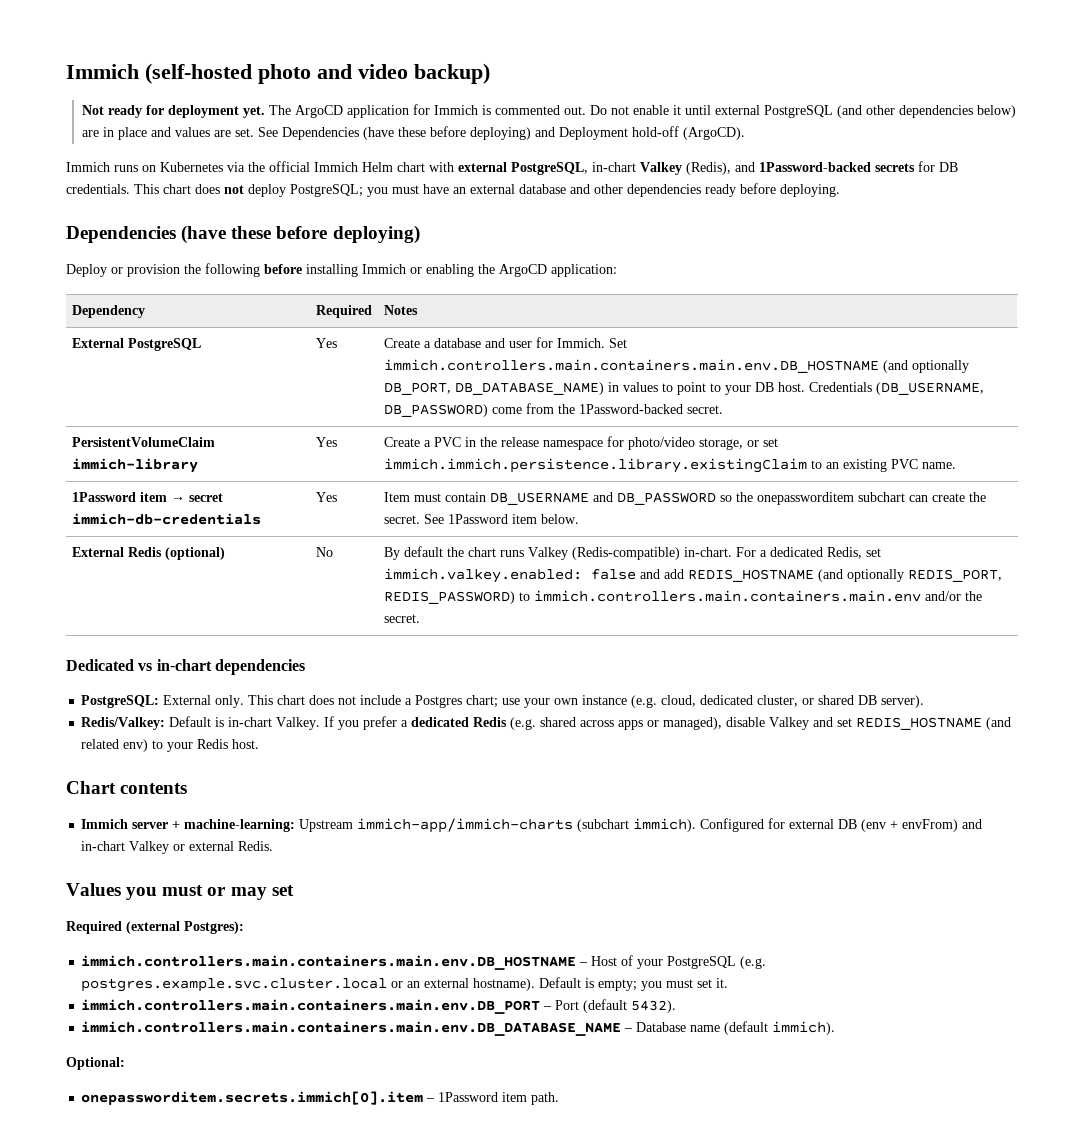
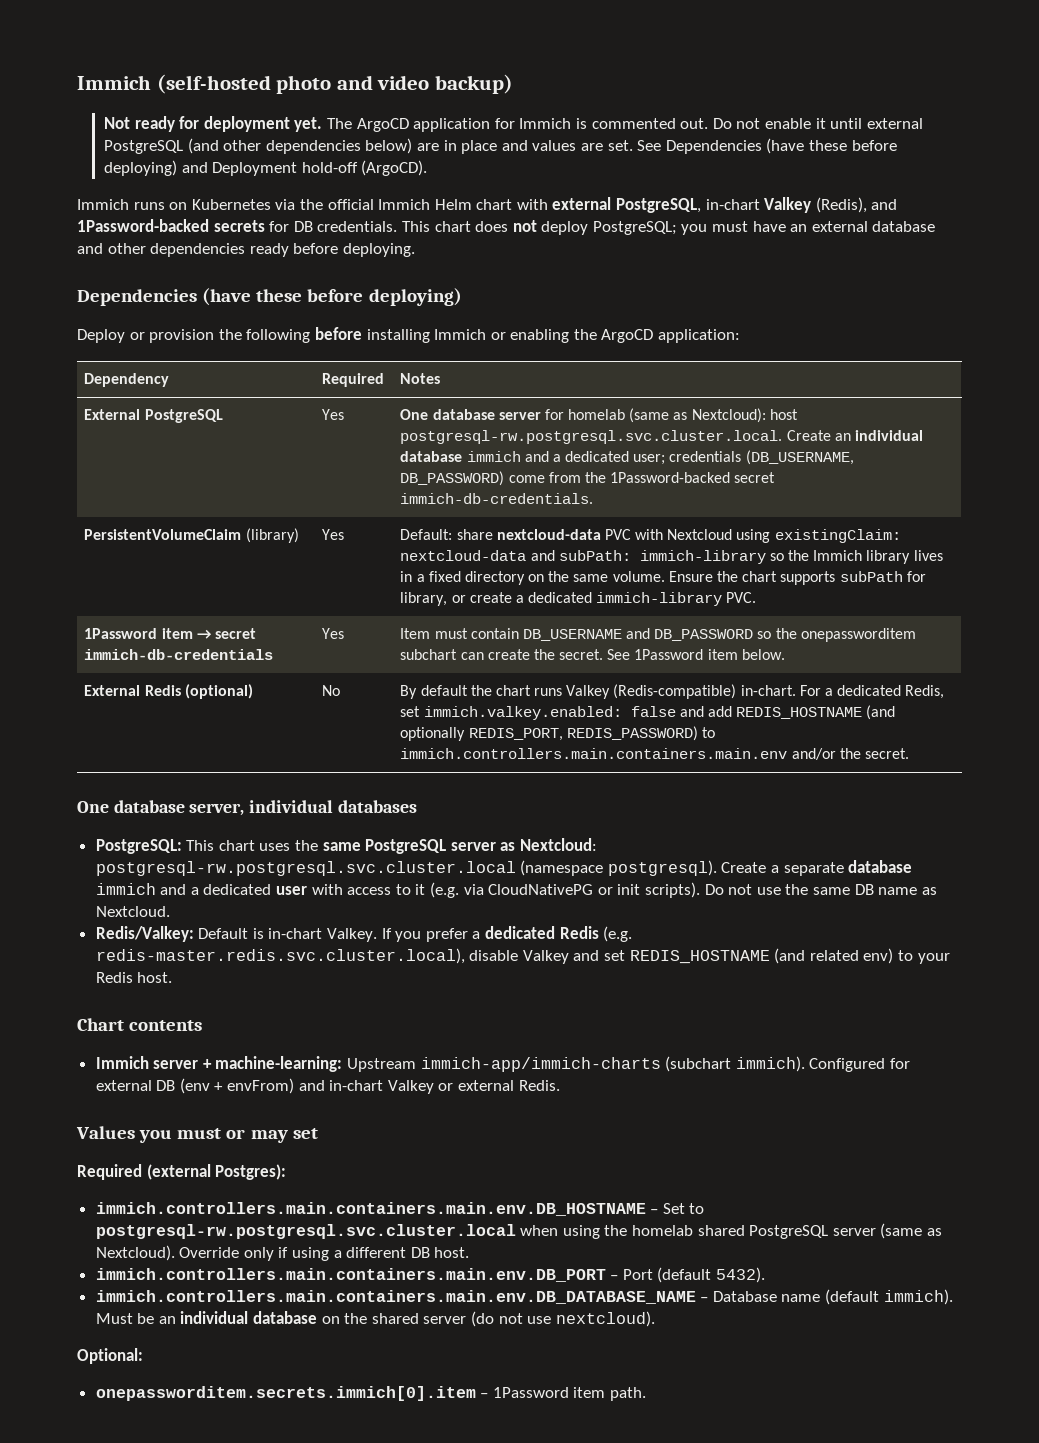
- External PostgreSQL | Yes | Create a database and user for Immich. Set immich.controllers.main.containers.main.env.DB_HOSTNAME (and optionally DB_PORT, DB_DATABASE_NAME) in values to point to your DB host. Credentials (DB_USERNAME, DB_PASSWORD) come from the 1Password-backed secret.
+ External PostgreSQL | Yes | One database server for homelab (same as Nextcloud): host postgresql-rw.postgresql.svc.cluster.local. Create an individual database immich and a dedicated user; credentials (DB_USERNAME, DB_PASSWORD) come from the 1Password-backed secret immich-db-credentials.
- PersistentVolumeClaim immich-library | Yes | Create a PVC in the release namespace for photo/video storage, or set immich.immich.persistence.library.existingClaim to an existing PVC name.
+ PersistentVolumeClaim (library) | Yes | Default: share nextcloud-data PVC with Nextcloud using existingClaim: nextcloud-data and subPath: immich-library so the Immich library lives in a fixed directory on the same volume. Ensure the chart supports subPath for library, or create a dedicated immich-library PVC.
- Dedicated vs in-chart dependencies
- PostgreSQL: External only. This chart does not include a Postgres chart; use your own instance (e.g. cloud, dedicated cluster, or shared DB server).
+ One database server, individual databases
+ PostgreSQL: This chart uses the same PostgreSQL server as Nextcloud: postgresql-rw.postgresql.svc.cluster.local (namespace postgresql). Create a separate database immich and a dedicated user with access to it (e.g. via CloudNativePG or init scripts). Do not use the same DB name as Nextcloud.
- If you prefer a dedicated Redis (e.g. shared across apps or managed), disable Valkey and set REDIS_HOSTNAME (and related env) to your Redis host.
+ If you prefer a dedicated Redis (e.g. redis-master.redis.svc.cluster.local), disable Valkey and set REDIS_HOSTNAME (and related env) to your Redis host.
- immich.controllers.main.containers.main.env.DB_HOSTNAME – Host of your PostgreSQL (e.g. postgres.example.svc.cluster.local or an external hostname). Default is empty; you must set it.
+ immich.controllers.main.containers.main.env.DB_HOSTNAME – Set to postgresql-rw.postgresql.svc.cluster.local when using the homelab shared PostgreSQL server (same as Nextcloud). Override only if using a different DB host.
+ Must be an individual database on the shared server (do not use nextcloud).

